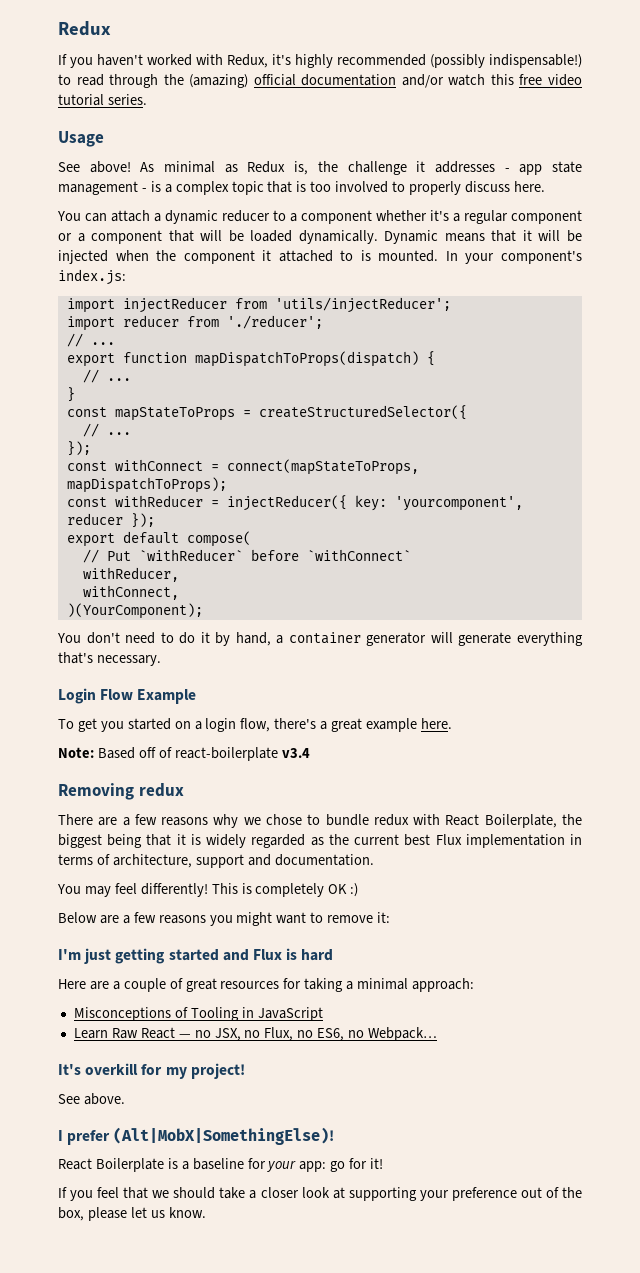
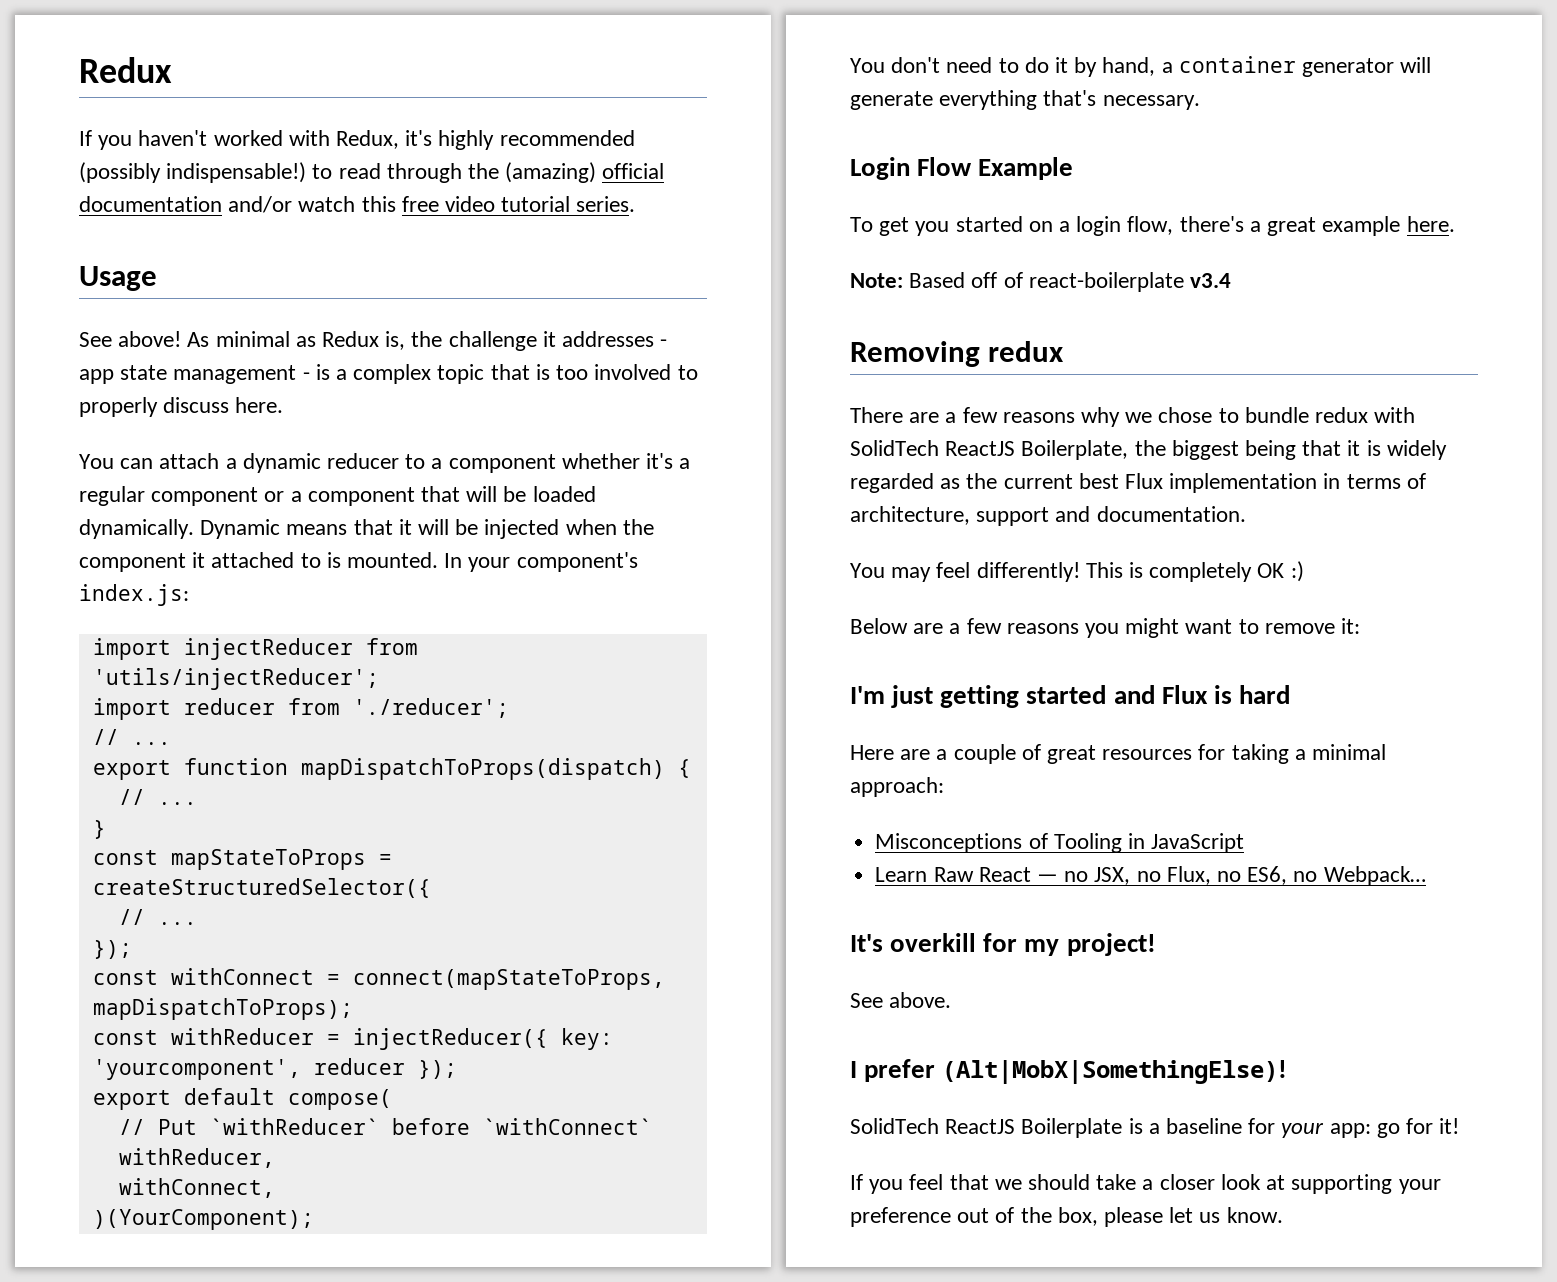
- There are a few reasons why we chose to bundle redux with React Boilerplate, the biggest being that it is widely regarded as the current best Flux implementation in terms of architecture, support and documentation.
+ There are a few reasons why we chose to bundle redux with SolidTech ReactJS Boilerplate, the biggest being that it is widely regarded as the current best Flux implementation in terms of architecture, support and documentation.
- React Boilerplate is a baseline for your app: go for it!
+ SolidTech ReactJS Boilerplate is a baseline for your app: go for it!

